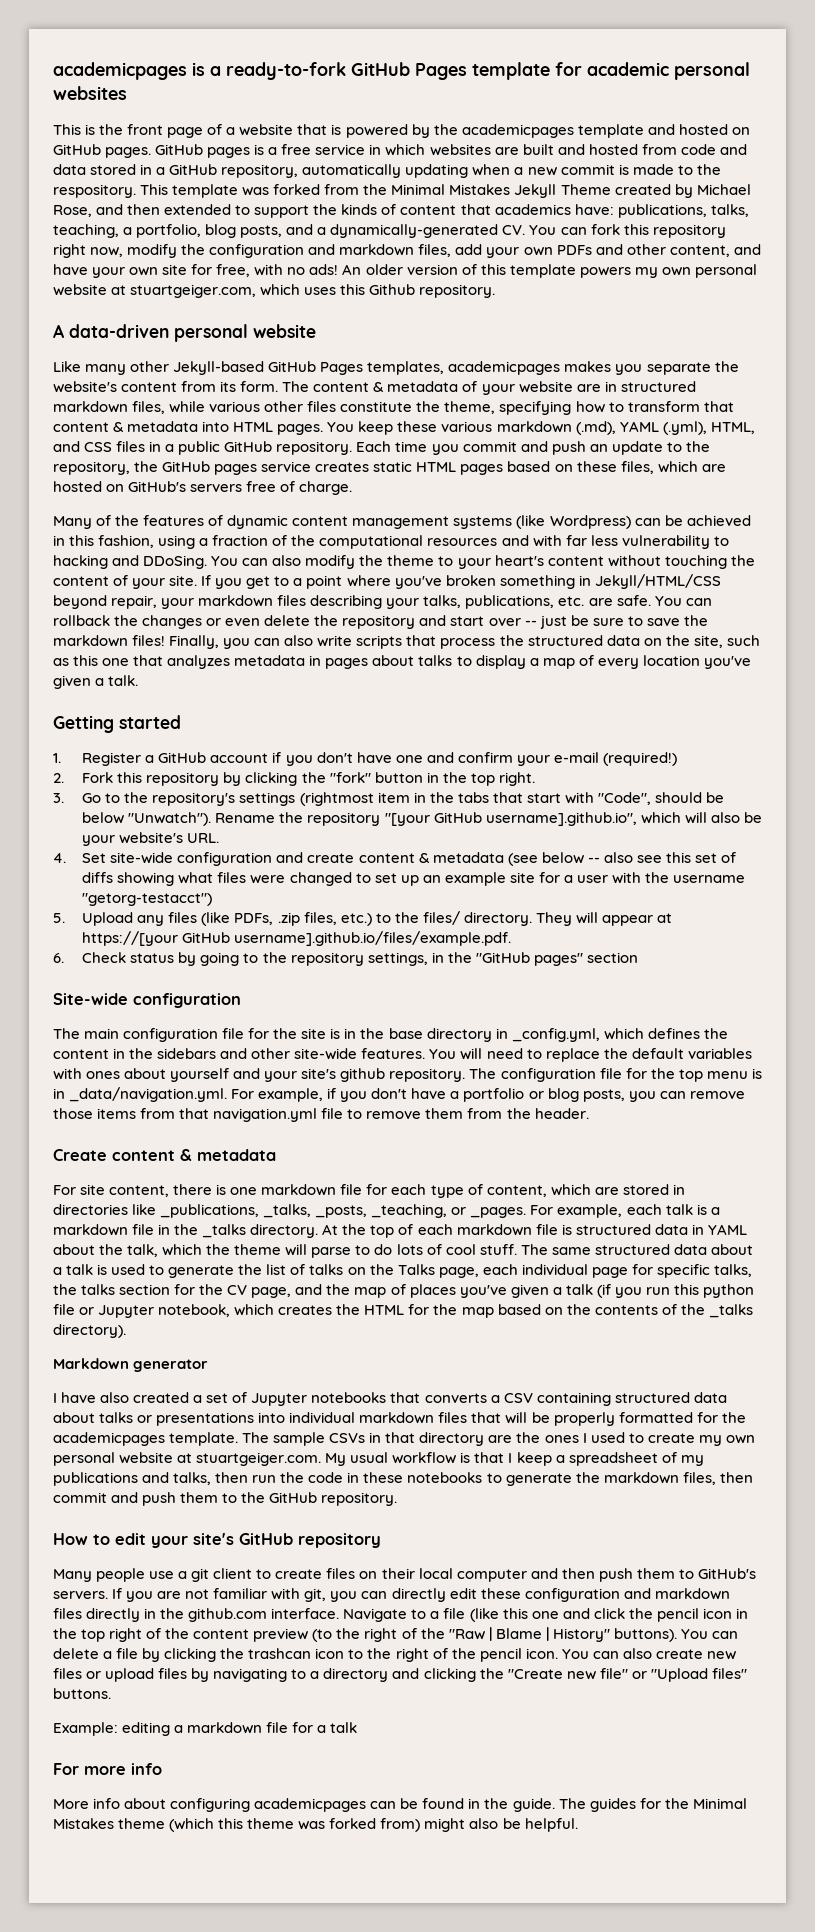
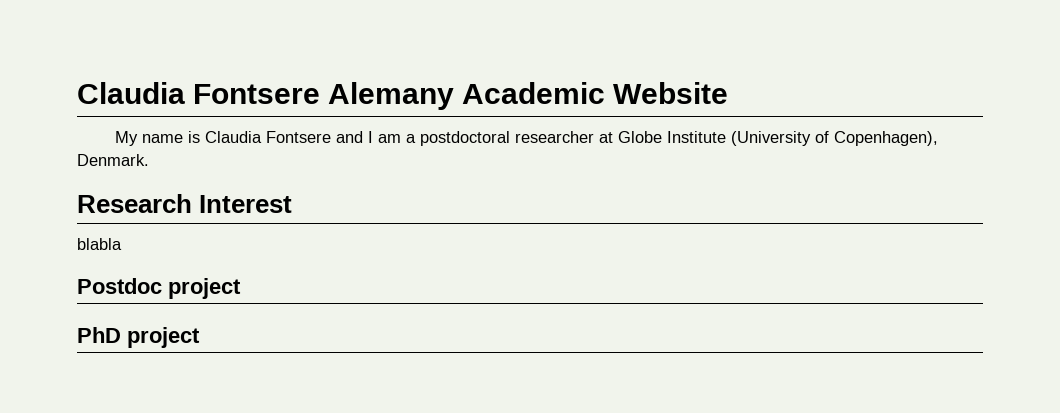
- academicpages is a ready-to-fork GitHub Pages template for academic personal websites
- This is the front page of a website that is powered by the academicpages template and hosted on GitHub pages. GitHub pages is a free service in which websites are built and hosted from code and data stored in a GitHub repository, automatically updating when a new commit is made to the respository. This template was forked from the Minimal Mistakes Jekyll Theme created by Michael Rose, and then extended to support the kinds of content that academics have: publications, talks, teaching, a portfolio, blog posts, and a dynamically-generated CV. You can fork this repository right now, modify the configuration and markdown files, add your own PDFs and other content, and have your own site for free, with no ads! An older version of this template powers my own personal website at stuartgeiger.com, which uses this Github repository.
- A data-driven personal website
- Like many other Jekyll-based GitHub Pages templates, academicpages makes you separate the website's content from its form. The content & metadata of your website are in structured markdown files, while various other files constitute the theme, specifying how to transform that content & metadata into HTML pages. You keep these various markdown (.md), YAML (.yml), HTML, and CSS files in a public GitHub repository. Each time you commit and push an update to the repository, the GitHub pages service creates static HTML pages based on these files, which are hosted on GitHub's servers free of charge.
- Many of the features of dynamic content management systems (like Wordpress) can be achieved in this fashion, using a fraction of the computational resources and with far less vulnerability to hacking and DDoSing. You can also modify the theme to your heart's content without touching the content of your site. If you get to a point where you've broken something in Jekyll/HTML/CSS beyond repair, your markdown files describing your talks, publications, etc. are safe. You can rollback the changes or even delete the repository and start over -- just be sure to save the markdown files! Finally, you can also write scripts that process the structured data on the site, such as this one that analyzes metadata in pages about talks to display a map of every location you've given a talk.
- Getting started
- 1. Register a GitHub account if you don't have one and confirm your e-mail (required!)
- 2. Fork this repository by clicking the "fork" button in the top right.
- 3. Go to the repository's settings (rightmost item in the tabs that start with "Code", should be below "Unwatch"). Rename the repository "[your GitHub username].github.io", which will also be your website's URL.
- 4. Set site-wide configuration and create content & metadata (see below -- also see this set of diffs showing what files were changed to set up an example site for a user with the username "getorg-testacct")
- 5. Upload any files (like PDFs, .zip files, etc.) to the files/ directory. They will appear at https://[your GitHub username].github.io/files/example.pdf.
- 6. Check status by going to the repository settings, in the "GitHub pages" section
- Site-wide configuration
- The main configuration file for the site is in the base directory in _config.yml, which defines the content in the sidebars and other site-wide features. You will need to replace the default variables with ones about yourself and your site's github repository. The configuration file for the top menu is in _data/navigation.yml. For example, if you don't have a portfolio or blog posts, you can remove those items from that navigation.yml file to remove them from the header.
- Create content & metadata
- For site content, there is one markdown file for each type of content, which are stored in directories like _publications, _talks, _posts, _teaching, or _pages. For example, each talk is a markdown file in the _talks directory. At the top of each markdown file is structured data in YAML about the talk, which the theme will parse to do lots of cool stuff. The same structured data about a talk is used to generate the list of talks on the Talks page, each individual page for specific talks, the talks section for the CV page, and the map of places you've given a talk (if you run this python file or Jupyter notebook, which creates the HTML for the map based on the contents of the _talks directory).
- Markdown generator
- I have also created a set of Jupyter notebooks that converts a CSV containing structured data about talks or presentations into individual markdown files that will be properly formatted for the academicpages template. The sample CSVs in that directory are the ones I used to create my own personal website at stuartgeiger.com. My usual workflow is that I keep a spreadsheet of my publications and talks, then run the code in these notebooks to generate the markdown files, then commit and push them to the GitHub repository.
- How to edit your site's GitHub repository
- Many people use a git client to create files on their local computer and then push them to GitHub's servers. If you are not familiar with git, you can directly edit these configuration and markdown files directly in the github.com interface. Navigate to a file (like this one and click the pencil icon in the top right of the content preview (to the right of the "Raw | Blame | History" buttons). You can delete a file by clicking the trashcan icon to the right of the pencil icon. You can also create new files or upload files by navigating to a directory and clicking the "Create new file" or "Upload files" buttons.
- Example: editing a markdown file for a talk
- For more info
- More info about configuring academicpages can be found in the guide. The guides for the Minimal Mistakes theme (which this theme was forked from) might also be helpful.
+ Claudia Fontsere Alemany Academic Website
+ My name is Claudia Fontsere and I am a postdoctoral researcher at Globe Institute (University of Copenhagen), Denmark.
+ Research Interest
+ blabla
+ Postdoc project
+ PhD project

